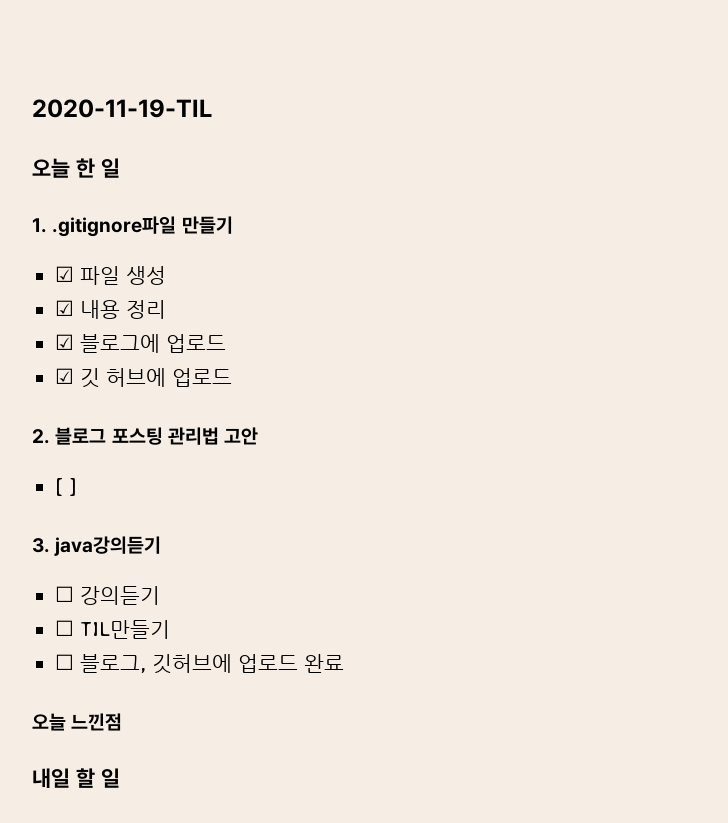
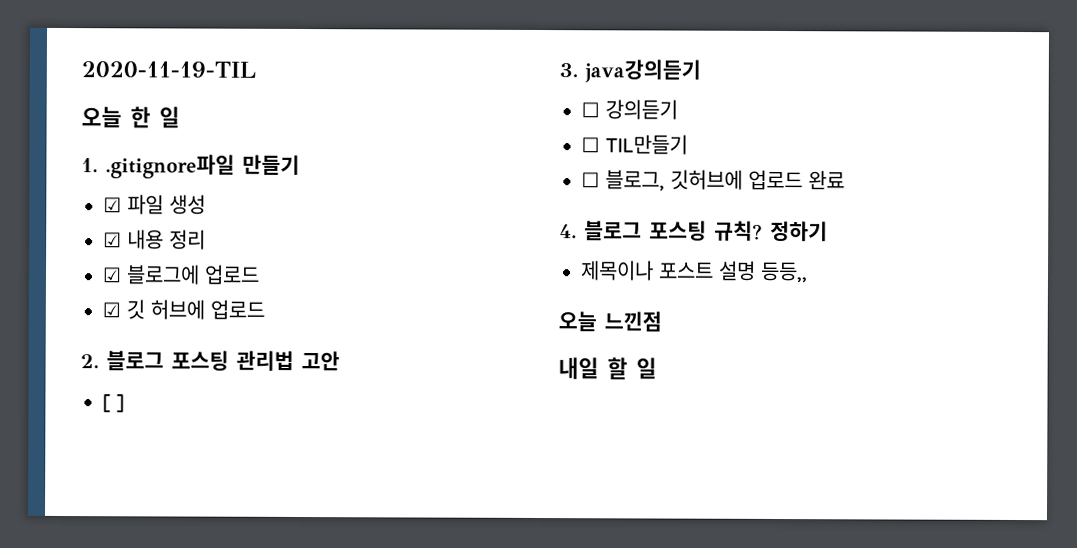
+ 4. 블로그 포스팅 규칙? 정하기
+ 제목이나 포스트 설명 등등,,

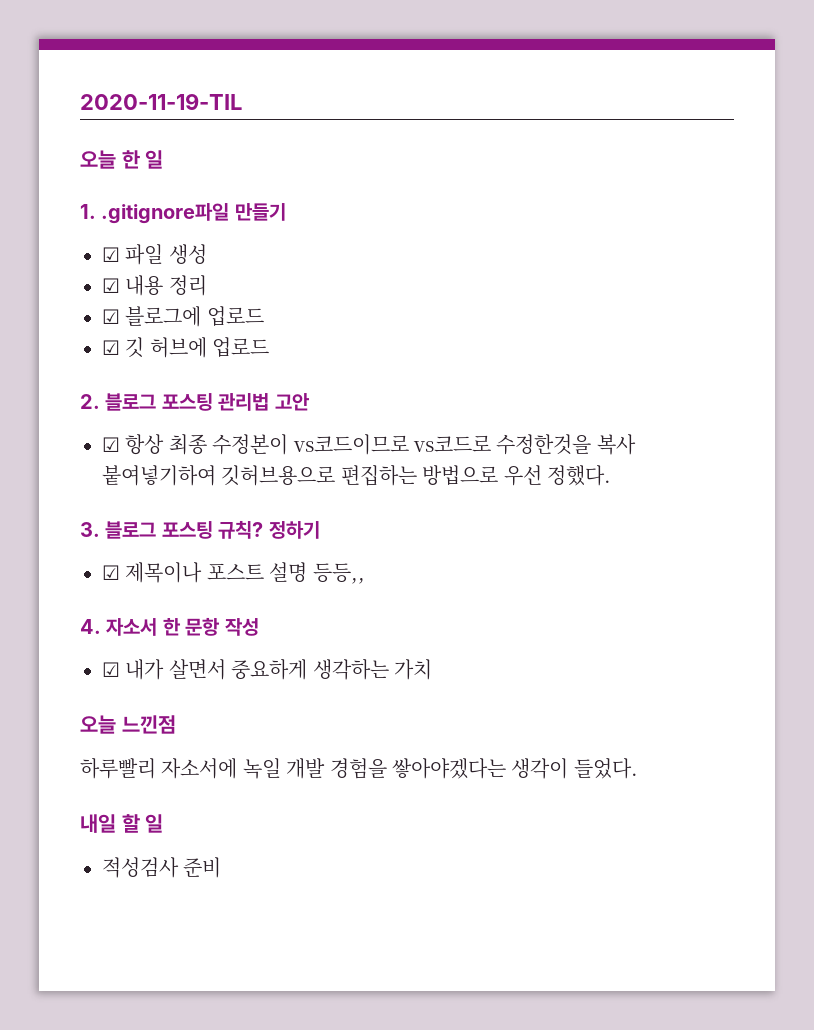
- [ ]
- 3. java강의듣기
- ☐ 강의듣기
- ☐ TIL만들기
- ☐ 블로그, 깃허브에 업로드 완료
- 4. 블로그 포스팅 규칙?
+ ☑ 항상 최종 수정본이 vs코드이므로 vs코드로 수정한것을 복사 붙여넣기하여 깃허브용으로 편집하는 방법으로 우선 정했다.
+ 3. 블로그 포스팅 규칙?
- 제목이나 포스트 설명 등등,,
+ ☑ 제목이나 포스트 설명 등등,,
+ 4. 자소서 한 문항 작성
+ ☑ 내가 살면서 중요하게 생각하는 가치
  오늘 느낀점
+ 하루빨리 자소서에 녹일 개발 경험을 쌓아야겠다는 생각이 들었다.
+ 적성검사 준비

